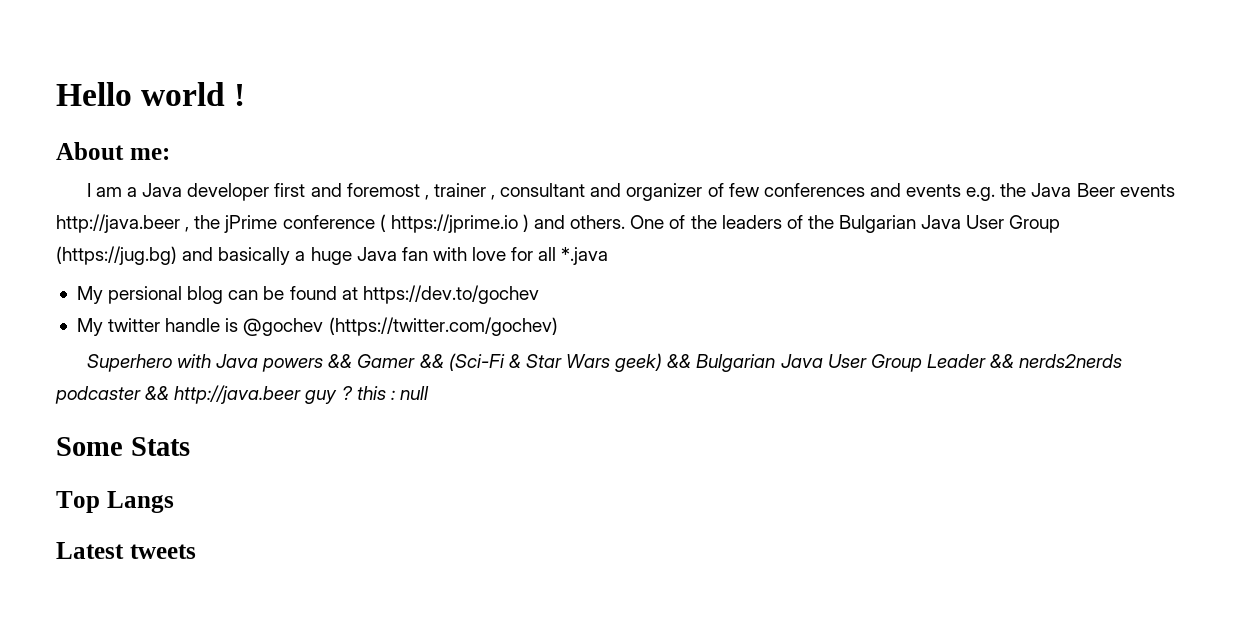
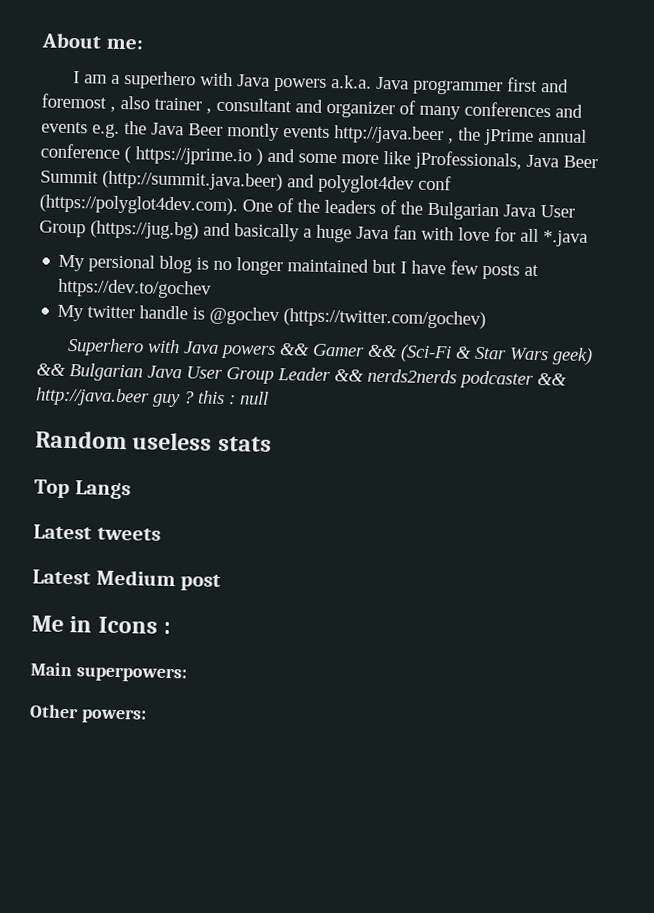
- Hello world !
- I am a Java developer first and foremost , trainer , consultant and organizer of few conferences and events e.g. the Java Beer events http://java.beer , the jPrime conference ( https://jprime.io ) and others. One of the leaders of the Bulgarian Java User Group (https://jug.bg) and basically a huge Java fan with love for all *.java
+ I am a superhero with Java powers a.k.a. Java programmer first and foremost , also trainer , consultant and organizer of many conferences and events e.g. the Java Beer montly events http://java.beer , the jPrime annual conference ( https://jprime.io ) and some more like jProfessionals, Java Beer Summit (http://summit.java.beer) and polyglot4dev conf (https://polyglot4dev.com). One of the leaders of the Bulgarian Java User Group (https://jug.bg) and basically a huge Java fan with love for all *.java
- My persional blog can be found at https://dev.to/gochev
+ My persional blog is no longer maintained but I have few posts at https://dev.to/gochev
- Some Stats
+ Random useless stats
+ Latest Medium post
+ Me in Icons :
+ Main superpowers:
+ Other powers:

